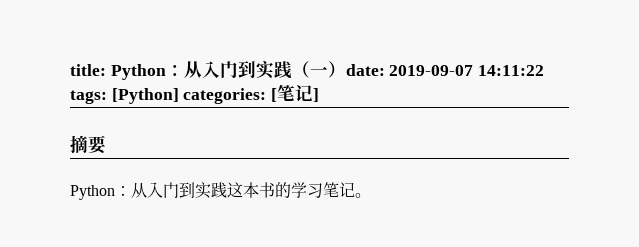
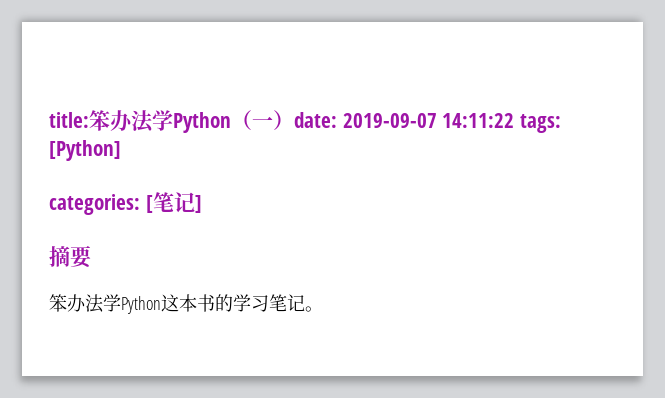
- title: Python：从入门到实践（一）date: 2019-09-07 14:11:22 tags: [Python] categories: [笔记]
+ title:笨办法学Python（一）date: 2019-09-07 14:11:22 tags: [Python]
+ categories: [笔记]
- Python：从入门到实践这本书的学习笔记。
+ 笨办法学Python这本书的学习笔记。

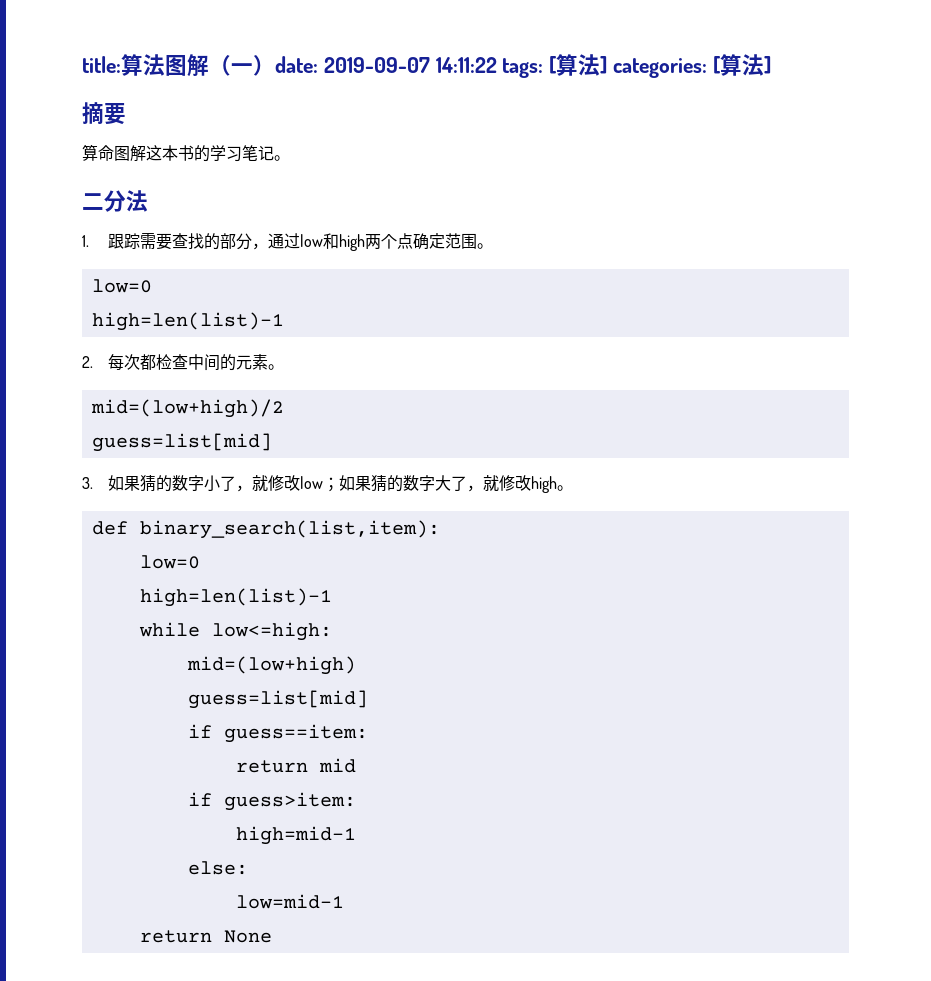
- title:笨办法学Python（一）date: 2019-09-07 14:11:22 tags: [Python]
- categories: [笔记]
+ title:算法图解（一）date: 2019-09-07 14:11:22 tags: [算法] categories: [算法]
- 笨办法学Python这本书的学习笔记。
+ 算命图解这本书的学习笔记。
+ 二分法
+ 1.跟踪需要查找的部分，通过low和high两个点确定范围。
+ low=0
+ high=len(list)-1
+ 2.每次都检查中间的元素。
+ mid=(low+high)/2
+ guess=list[mid]
+ 3.如果猜的数字小了，就修改low；如果猜的数字大了，就修改high。
+ def binary_search(list,item):
+ low=0
+ high=len(list)-1
+ while low<=high:
+ mid=(low+high)
+ guess=list[mid]
+ if guess==item:
+ return mid
+ if guess>item:
+ high=mid-1
+ else:
+ low=mid-1
+ return None

